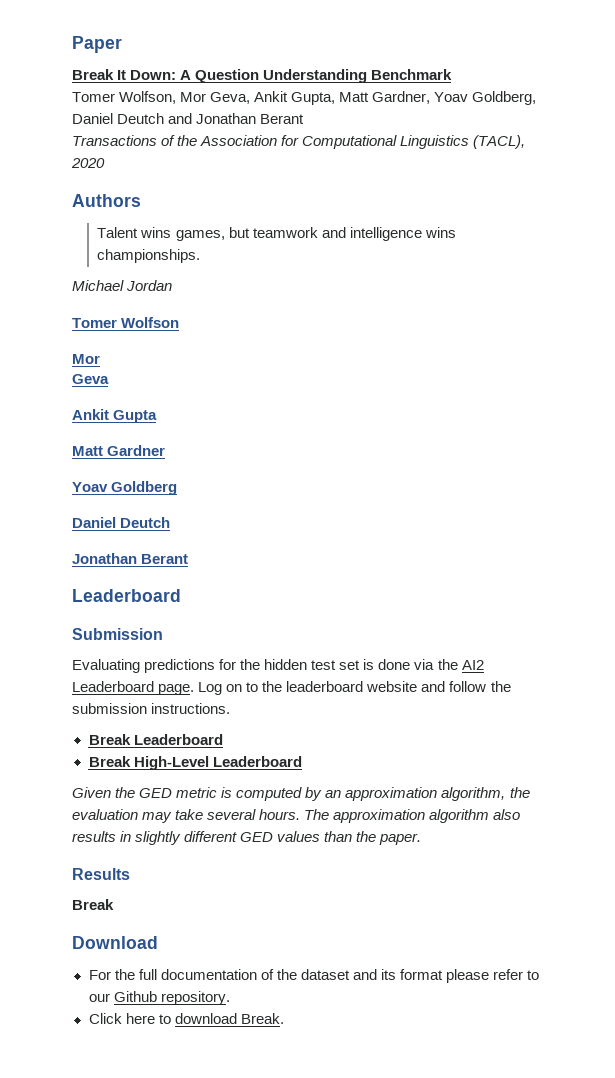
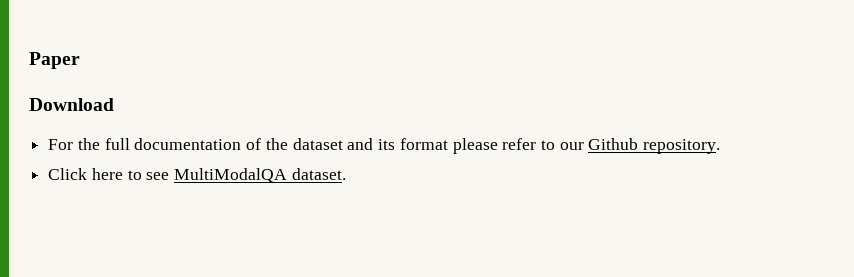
- Break It Down: A Question Understanding Benchmark
- Tomer Wolfson, Mor Geva, Ankit Gupta, Matt Gardner, Yoav Goldberg, Daniel Deutch and Jonathan Berant
- Transactions of the Association for Computational Linguistics (TACL), 2020
- Authors
- Talent wins games, but teamwork and intelligence wins championships.
- Michael Jordan
- Tomer Wolfson
- Mor
- Geva
- Ankit Gupta
- Matt Gardner
- Yoav Goldberg
- Daniel Deutch
- Jonathan Berant
- Leaderboard
- Submission
- Evaluating predictions for the hidden test set is done via the AI2 Leaderboard page. Log on to the leaderboard website and follow the submission instructions.
- Break Leaderboard
- Break High-Level Leaderboard
- Given the GED metric is computed by an approximation algorithm, the evaluation may take several hours. The approximation algorithm also results in slightly different GED values than the paper.
- Results
- Break
- Click here to download Break.
+ Click here to see MultiModalQA dataset.

